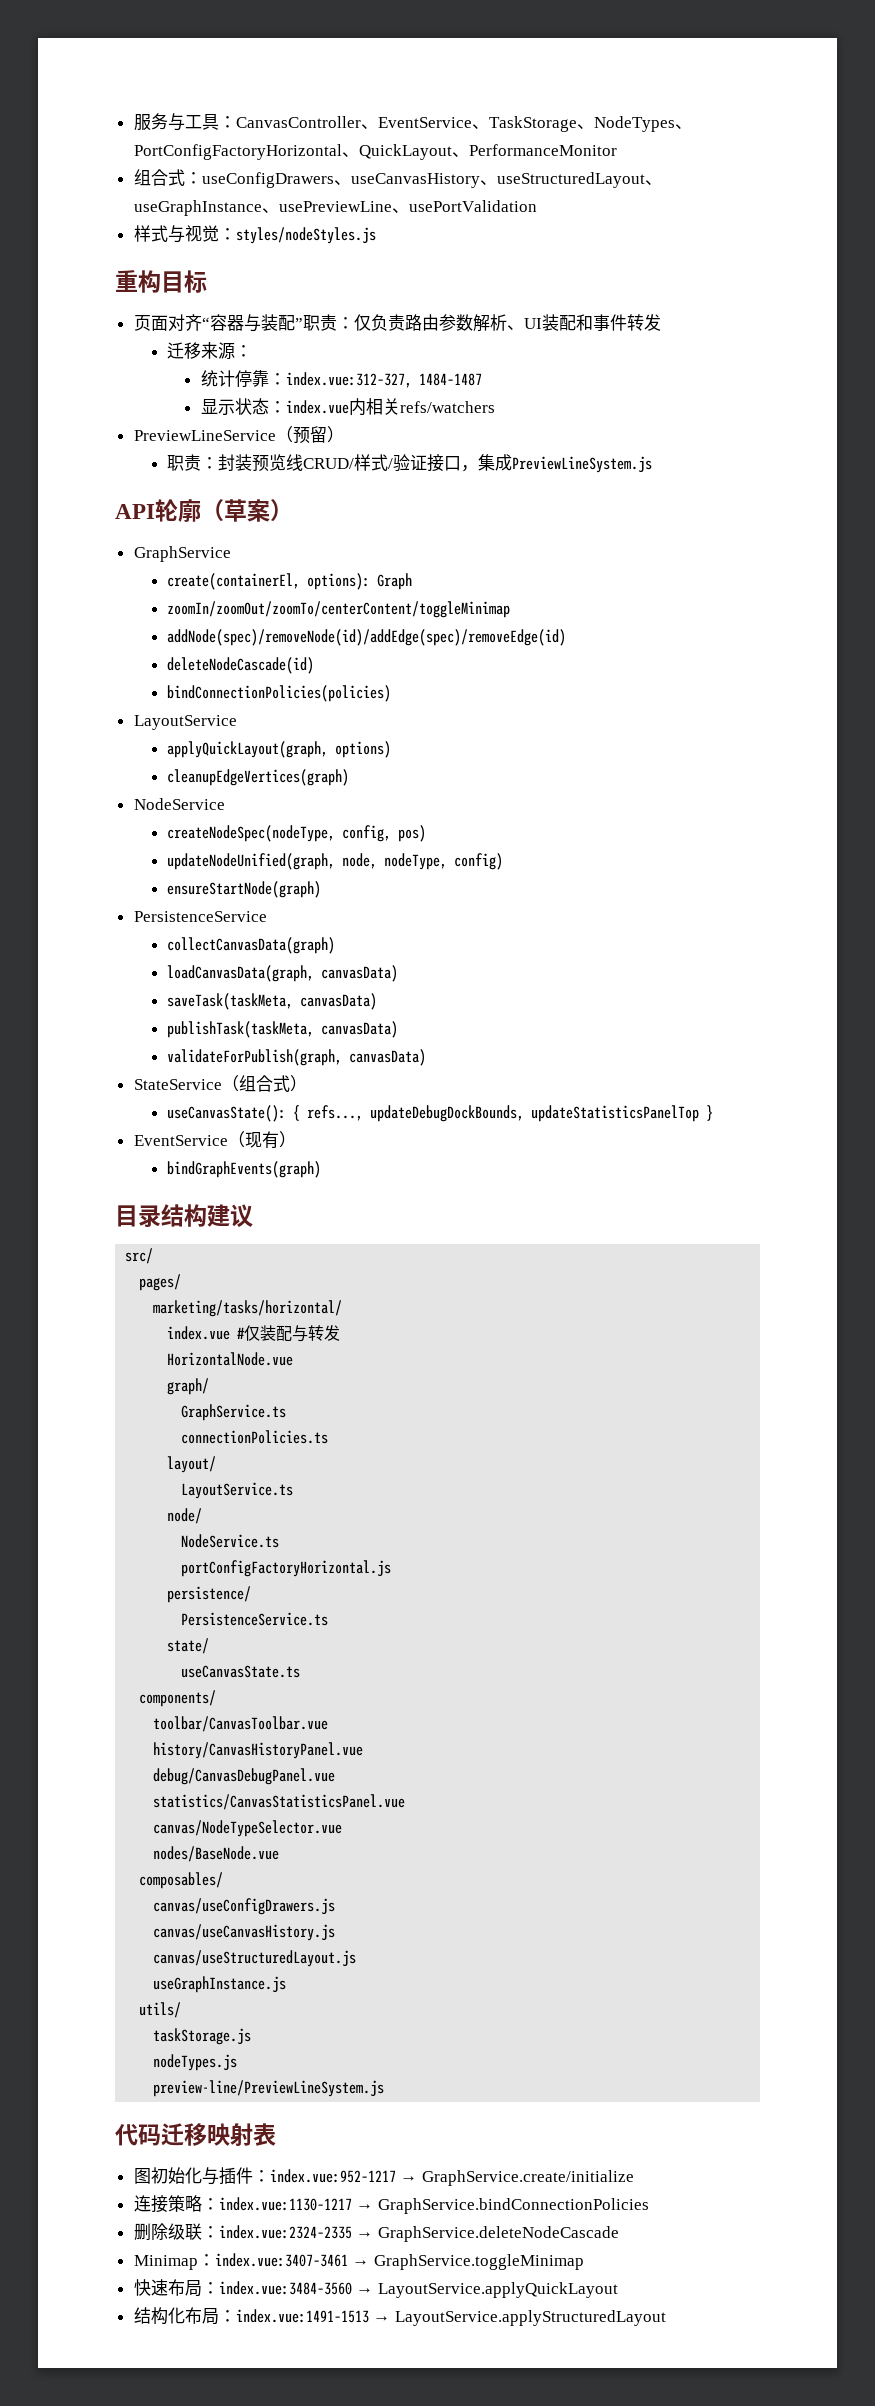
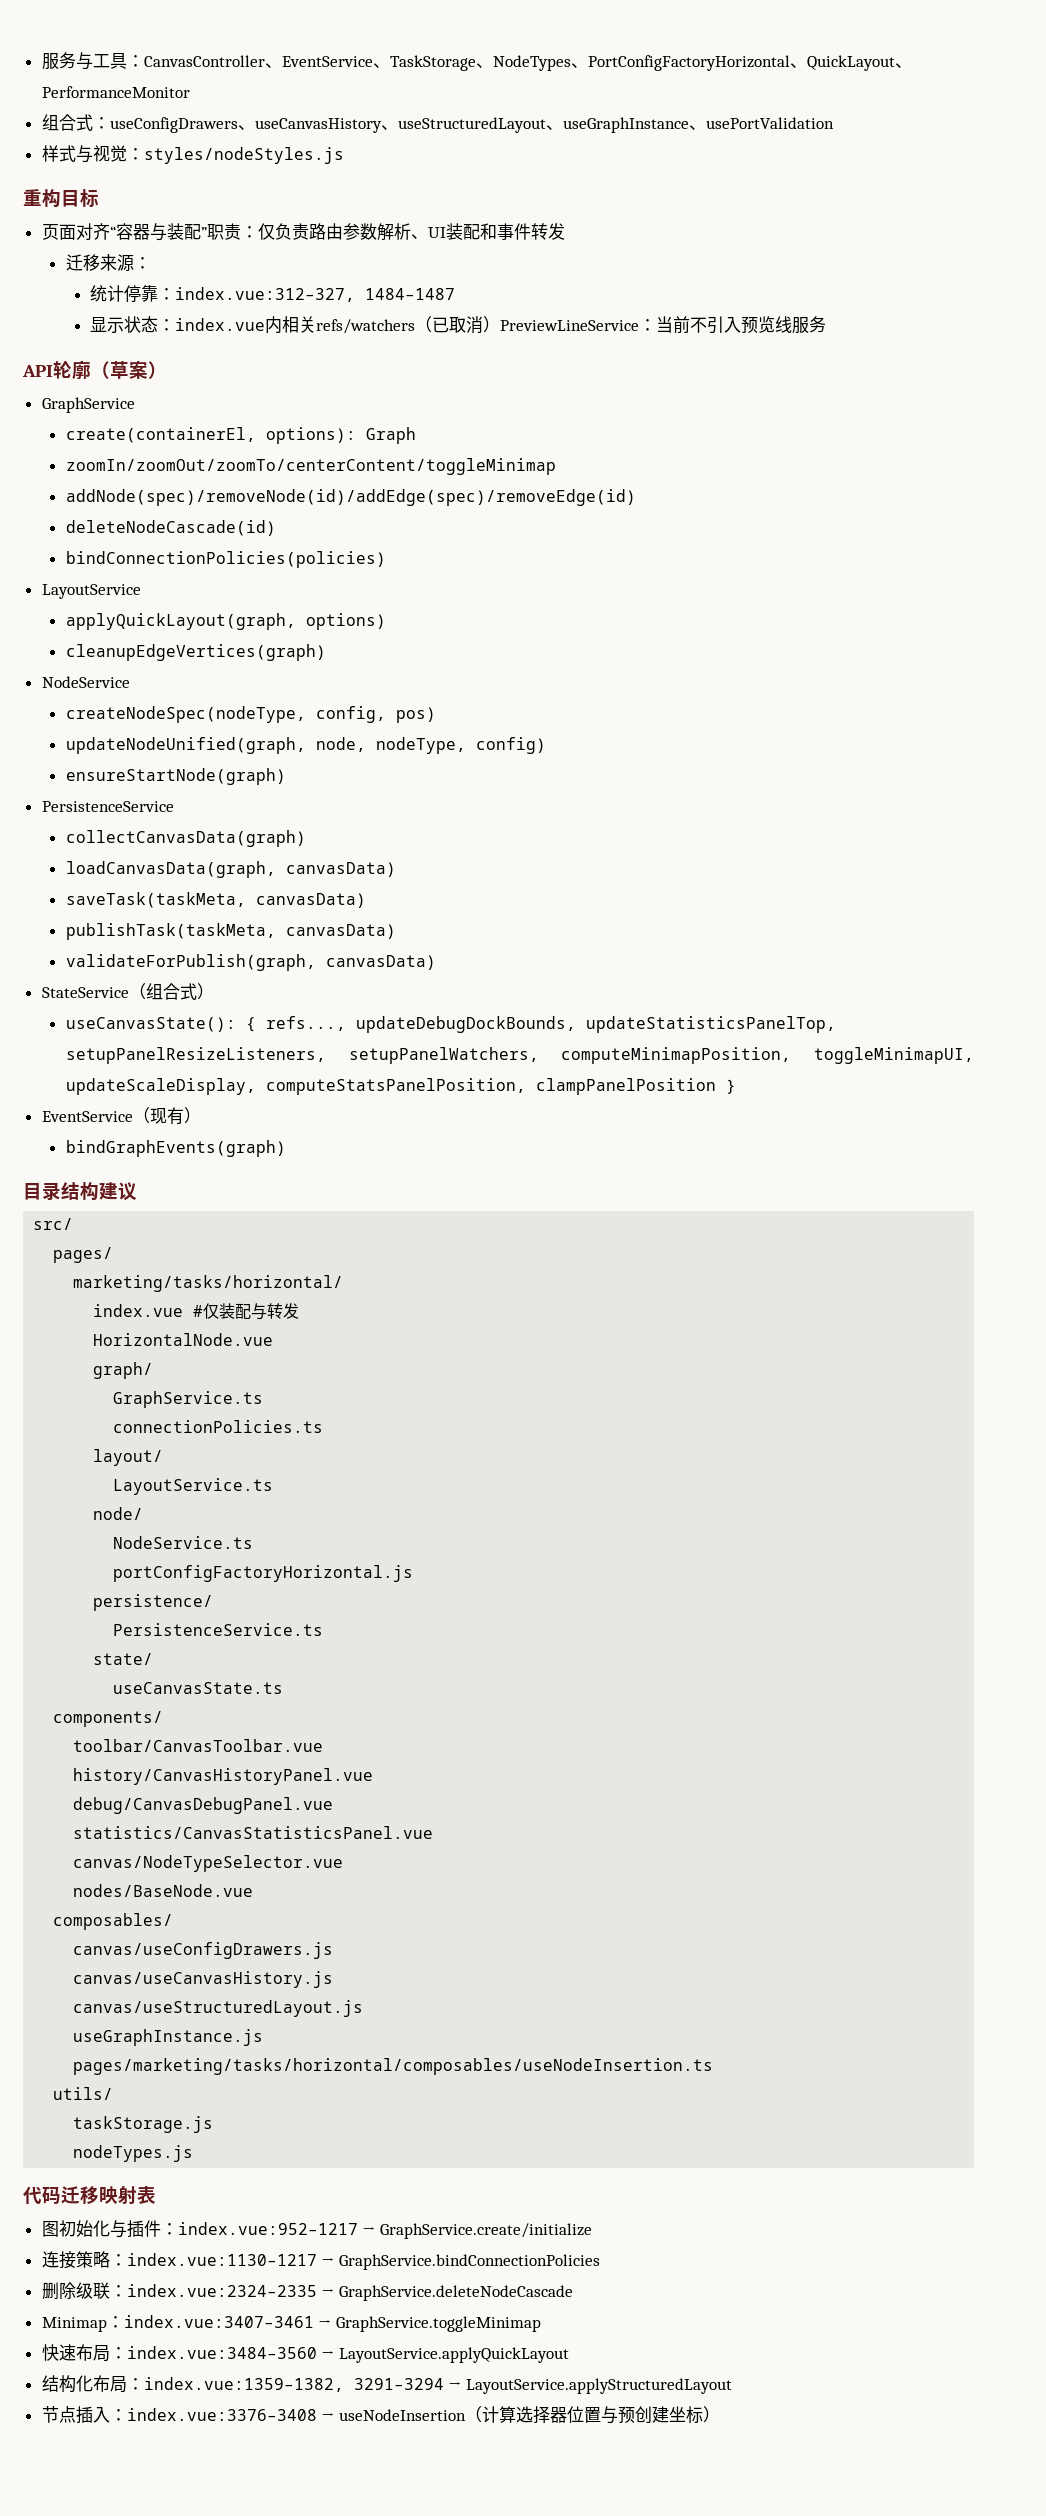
- 组合式：useConfigDrawers、useCanvasHistory、useStructuredLayout、useGraphInstance、usePreviewLine、usePortValidation
+ 组合式：useConfigDrawers、useCanvasHistory、useStructuredLayout、useGraphInstance、usePortValidation
- 显示状态：index.vue内相关refs/watchers
- PreviewLineService（预留）
- 职责：封装预览线CRUD/样式/验证接口，集成PreviewLineSystem.js
+ 显示状态：index.vue内相关refs/watchers（已取消）PreviewLineService：当前不引入预览线服务
- useCanvasState(): { refs..., updateDebugDockBounds, updateStatisticsPanelTop }
+ useCanvasState(): { refs..., updateDebugDockBounds, updateStatisticsPanelTop, setupPanelResizeListeners, setupPanelWatchers, computeMinimapPosition, toggleMinimapUI, updateScaleDisplay, computeStatsPanelPosition, clampPanelPosition }
+ pages/marketing/tasks/horizontal/composables/useNodeInsertion.ts
- preview-line/PreviewLineSystem.js
- 结构化布局：index.vue:1491–1513 → LayoutService.applyStructuredLayout
+ 结构化布局：index.vue:1359–1382, 3291–3294 → LayoutService.applyStructuredLayout
+ 节点插入：index.vue:3376–3408 → useNodeInsertion（计算选择器位置与预创建坐标）

